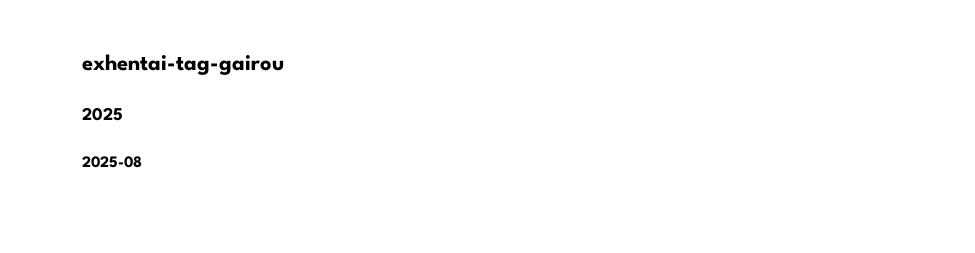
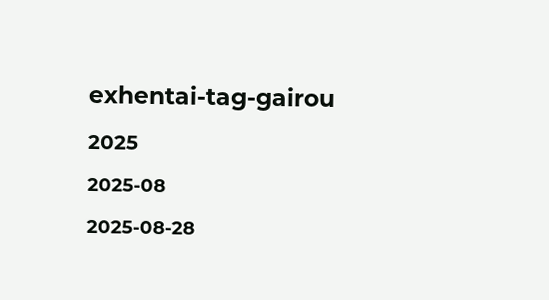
+ 2025-08-28

